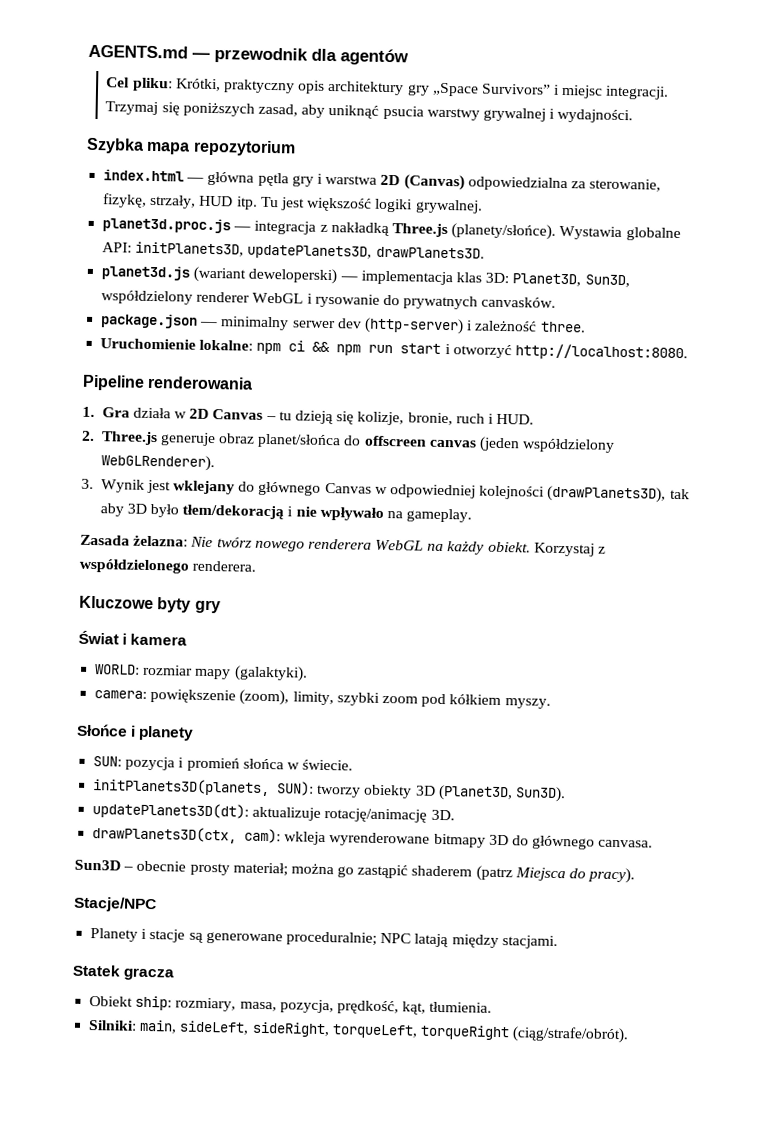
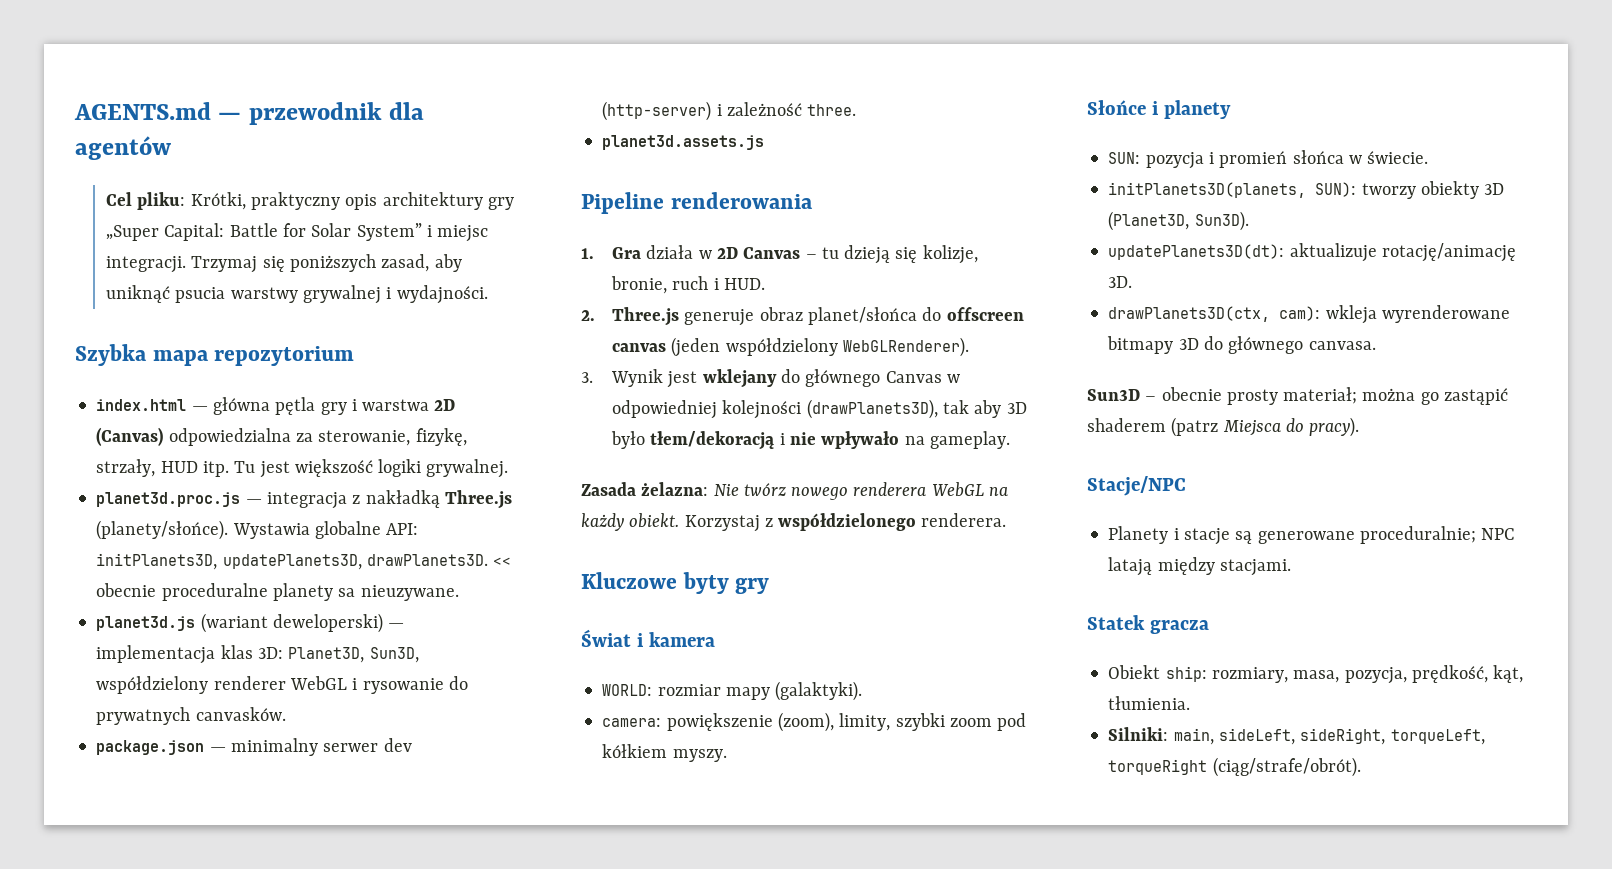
- Cel pliku: Krótki, praktyczny opis architektury gry „Space Survivors” i miejsc integracji.
+ Cel pliku: Krótki, praktyczny opis architektury gry „Super Capital: Battle for Solar System” i miejsc integracji.
+ << obecnie proceduralne planety sa nieuzywane.
- Uruchomienie lokalne: npm ci && npm run start i otworzyć http://localhost:8080.
+ planet3d.assets.js

